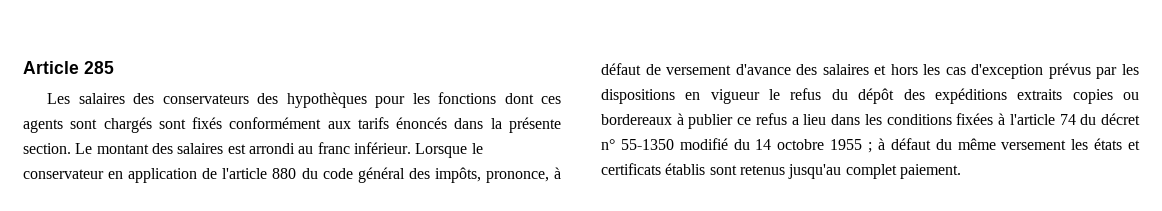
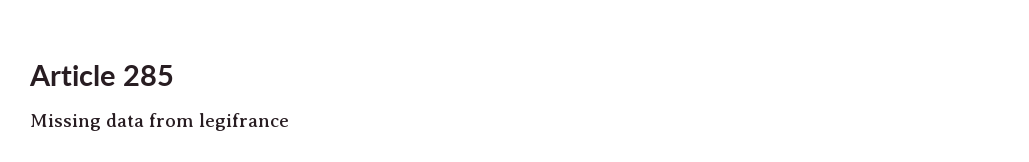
- Les salaires des conservateurs des hypothèques pour les fonctions dont ces agents sont chargés sont fixés conformément aux tarifs énoncés dans la présente section. Le montant des salaires est arrondi au franc inférieur. Lorsque le conservateur en application de l'article 880 du code général des impôts, prononce, à défaut de versement d'avance des salaires et hors les cas d'exception prévus par les dispositions en vigueur le refus du dépôt des expéditions extraits copies ou bordereaux à publier ce refus a lieu dans les conditions fixées à l'article 74 du décret n° 55-1350 modifié du 14 octobre 1955 ; à défaut du même versement les états et certificats établis sont retenus jusqu'au complet paiement.
+ Missing data from legifrance

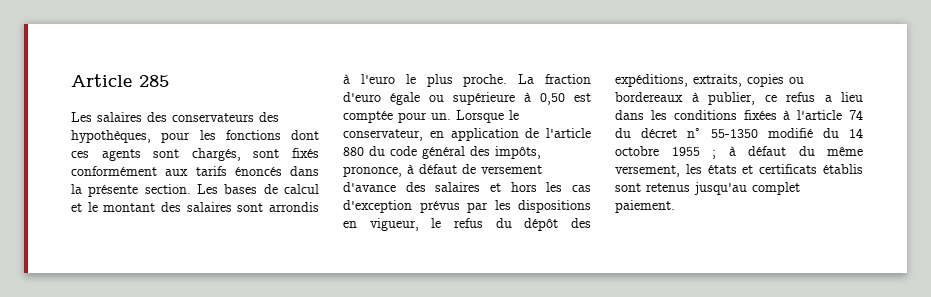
- Missing data from legifrance
+ Les salaires des conservateurs des hypothèques, pour les fonctions dont ces agents sont chargés, sont fixés conformément aux tarifs énoncés dans la présente section. Les bases de calcul et le montant des salaires sont arrondis à l'euro le plus proche. La fraction d'euro égale ou supérieure à 0,50 est comptée pour un. Lorsque le conservateur, en application de l'article 880 du code général des impôts, prononce, à défaut de versement d'avance des salaires et hors les cas d'exception prévus par les dispositions en vigueur, le refus du dépôt des expéditions, extraits, copies ou bordereaux à publier, ce refus a lieu dans les conditions fixées à l'article 74 du décret n° 55-1350 modifié du 14 octobre 1955 ; à défaut du même versement, les états et certificats établis sont retenus jusqu'au complet paiement.

